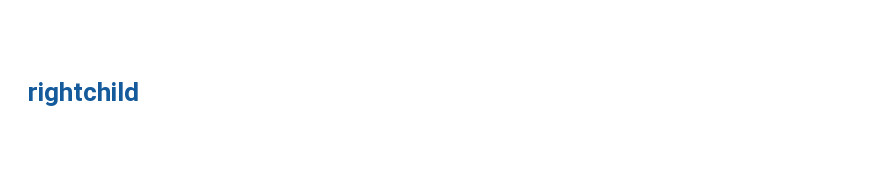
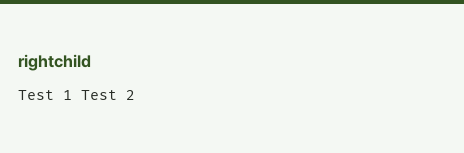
+ Test 1 Test 2

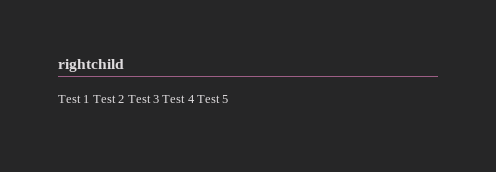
- Test 1 Test 2
+ Test 1 Test 2 Test 3 Test 4 Test 5

